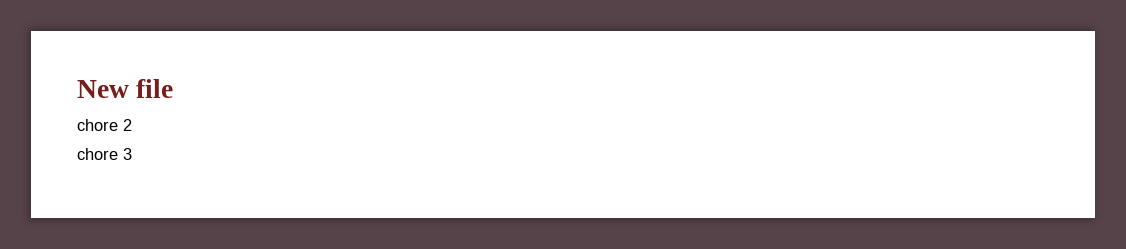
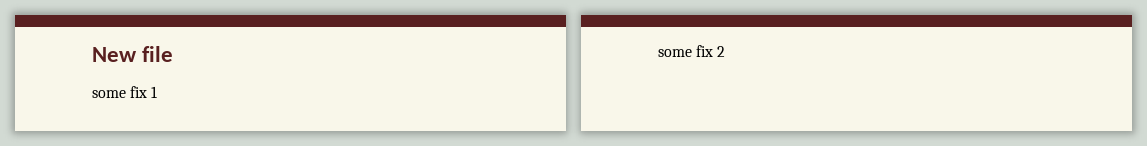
- chore 2
+ some fix 1
+ some fix 2
- chore 3

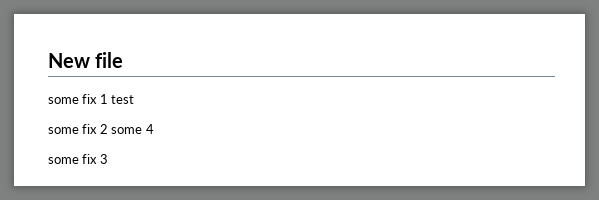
- some fix 1
+ some fix 1 test
- some fix 2
+ some fix 2 some 4
+ some fix 3

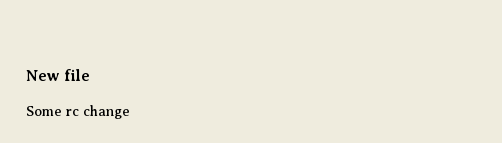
- some fix 1 test
- some fix 2 some 4
- some fix 3
+ Some rc change

